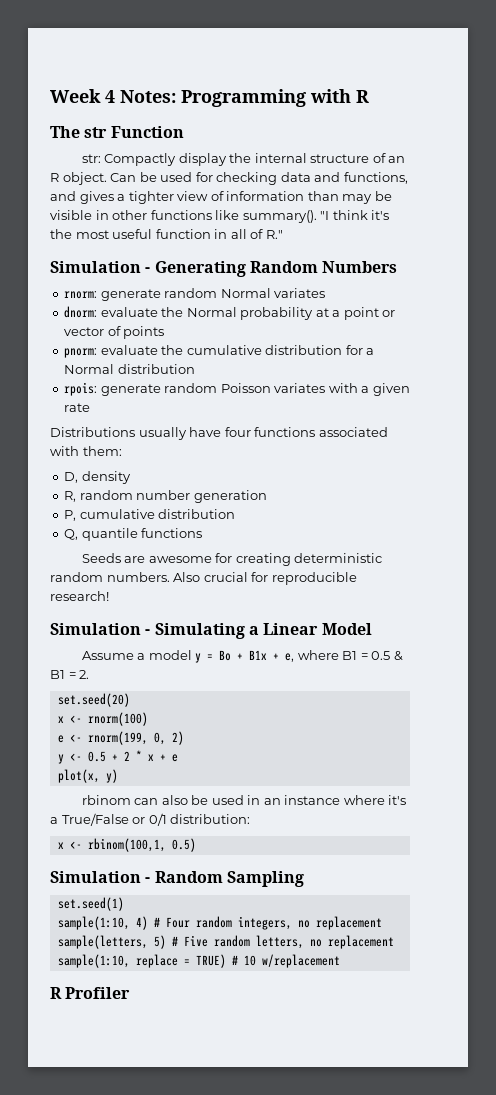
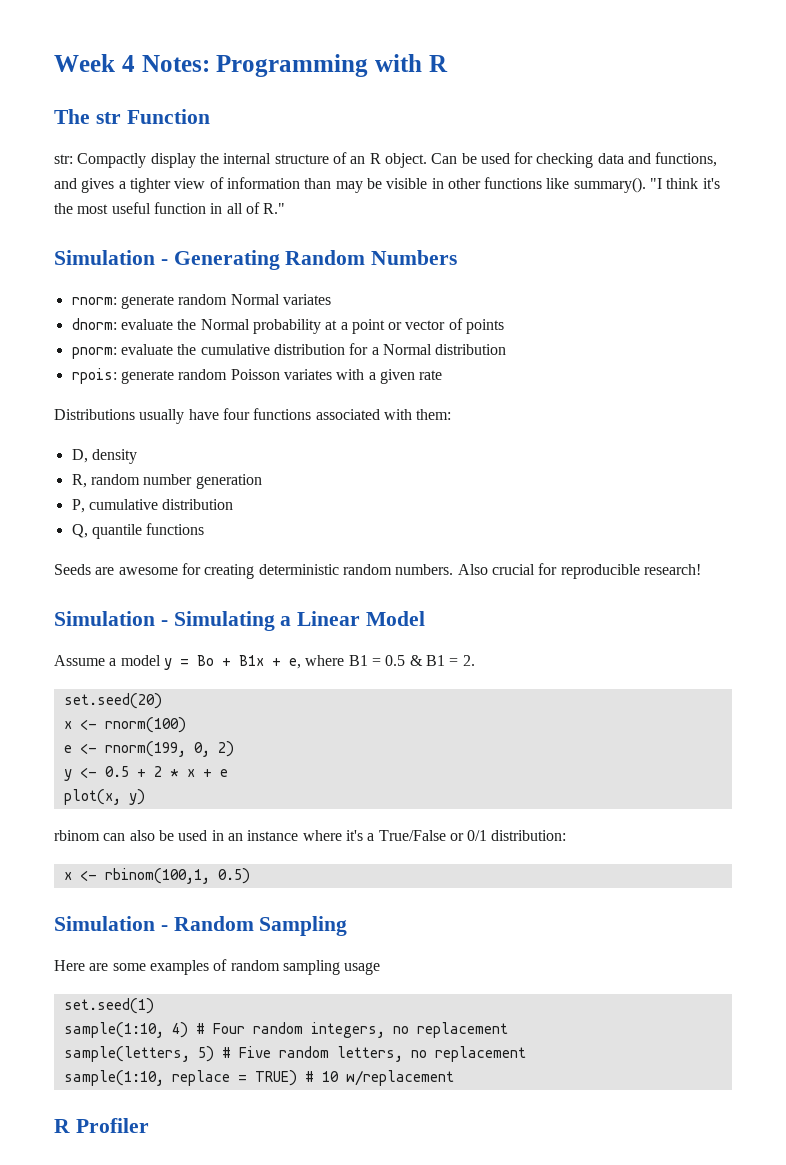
+ Here are some examples of random sampling usage

